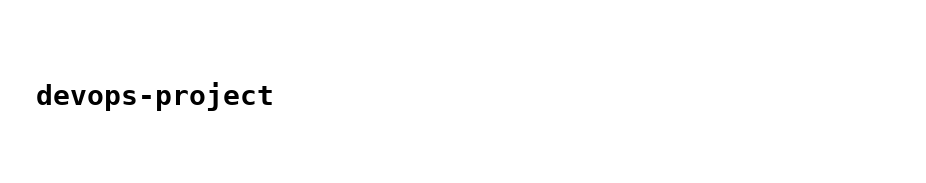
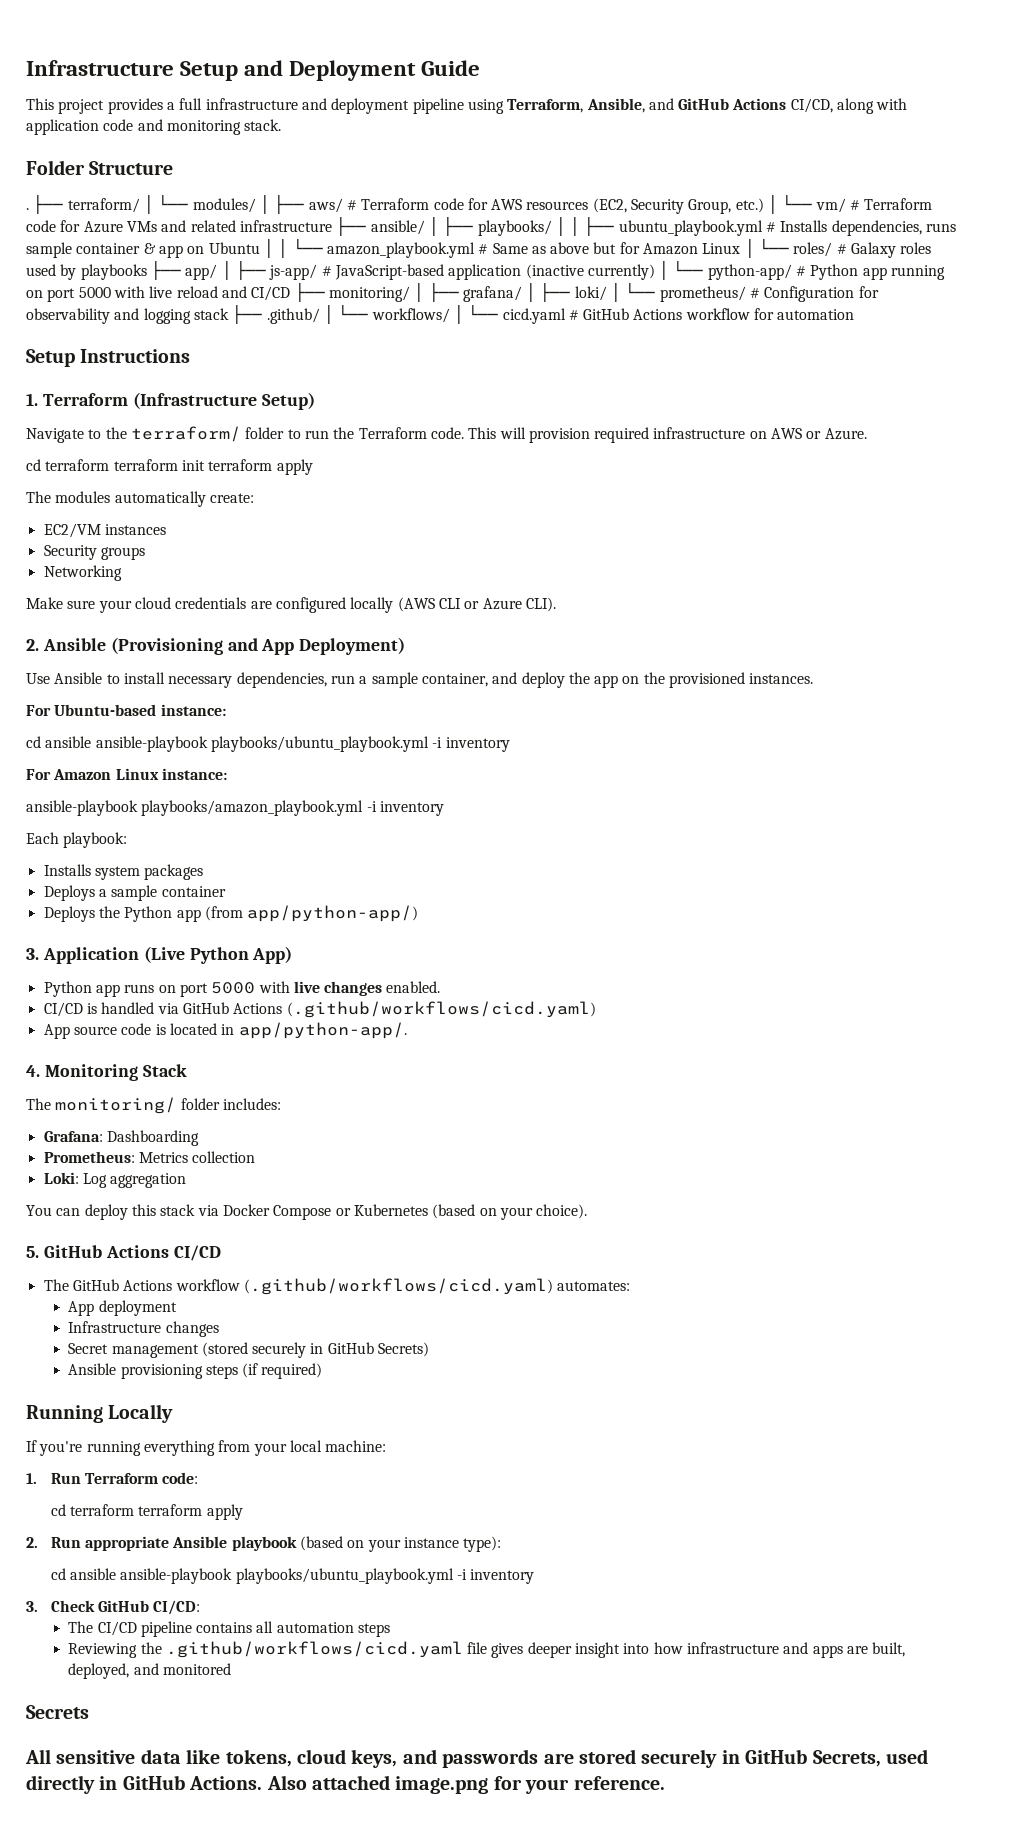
- devops-project
+ Infrastructure Setup and Deployment Guide
+ This project provides a full infrastructure and deployment pipeline using Terraform, Ansible, and GitHub Actions CI/CD, along with application code and monitoring stack.
+ Folder Structure
+ . ├── terraform/ │ └── modules/ │ ├── aws/ # Terraform code for AWS resources (EC2, Security Group, etc.) │ └── vm/ # Terraform code for Azure VMs and related infrastructure ├── ansible/ │ ├── playbooks/ │ │ ├── ubuntu_playbook.yml # Installs dependencies, runs sample container & app on Ubuntu │ │ └── amazon_playbook.yml # Same as above but for Amazon Linux │ └── roles/ # Galaxy roles used by playbooks ├── app/ │ ├── js-app/ # JavaScript-based application (inactive currently) │ └── python-app/ # Python app running on port 5000 with live reload and CI/CD ├── monitoring/ │ ├── grafana/ │ ├── loki/ │ └── prometheus/ # Configuration for observability and logging stack ├── .github/ │ └── workflows/ │ └── cicd.yaml # GitHub Actions workflow for automation
+ Setup Instructions
+ 1. Terraform (Infrastructure Setup)
+ Navigate to the terraform/ folder to run the Terraform code. This will provision required infrastructure on AWS or Azure.
+ cd terraform terraform init terraform apply
+ The modules automatically create:
+ EC2/VM instances
+ Security groups
+ Networking
+ Make sure your cloud credentials are configured locally (AWS CLI or Azure CLI).
+ 2. Ansible (Provisioning and App Deployment)
+ Use Ansible to install necessary dependencies, run a sample container, and deploy the app on the provisioned instances.
+ For Ubuntu-based instance:
+ cd ansible ansible-playbook playbooks/ubuntu_playbook.yml -i inventory
+ For Amazon Linux instance:
+ ansible-playbook playbooks/amazon_playbook.yml -i inventory
+ Each playbook:
+ Installs system packages
+ Deploys a sample container
+ Deploys the Python app (from app/python-app/)
+ 3. Application (Live Python App)
+ Python app runs on port 5000 with live changes enabled.
+ CI/CD is handled via GitHub Actions (.github/workflows/cicd.yaml)
+ App source code is located in app/python-app/.
+ 4. Monitoring Stack
+ The monitoring/ folder includes:
+ Grafana: Dashboarding
+ Prometheus: Metrics collection
+ Loki: Log aggregation
+ You can deploy this stack via Docker Compose or Kubernetes (based on your choice).
+ 5. GitHub Actions CI/CD
+ The GitHub Actions workflow (.github/workflows/cicd.yaml) automates:
+ App deployment
+ Infrastructure changes
+ Secret management (stored securely in GitHub Secrets)
+ Ansible provisioning steps (if required)
+ Running Locally
+ If you're running everything from your local machine:
+ 1. Run Terraform code:
+ cd terraform terraform apply
+ 2. Run appropriate Ansible playbook (based on your instance type):
+ cd ansible ansible-playbook playbooks/ubuntu_playbook.yml -i inventory
+ 3. Check GitHub CI/CD:
+ The CI/CD pipeline contains all automation steps
+ Reviewing the .github/workflows/cicd.yaml file gives deeper insight into how infrastructure and apps are built, deployed, and monitored
+ Secrets
+ All sensitive data like tokens, cloud keys, and passwords are stored securely in GitHub Secrets, used directly in GitHub Actions. Also attached image.png for your reference.

